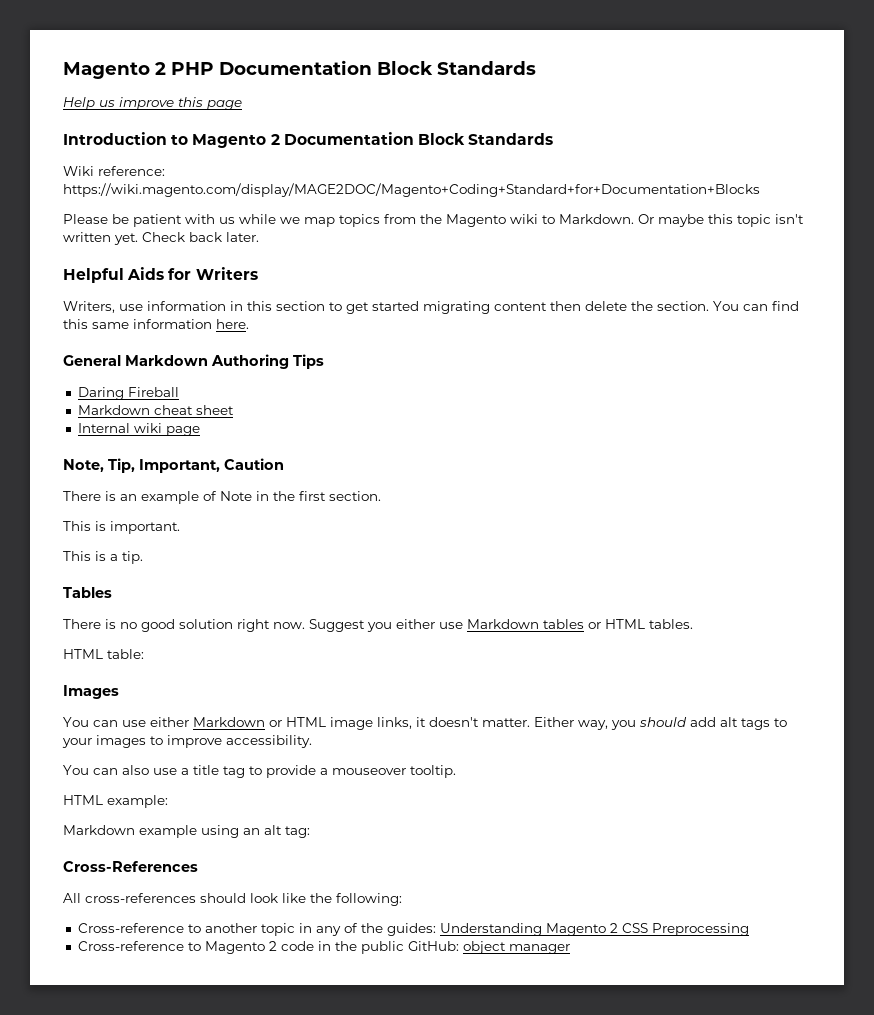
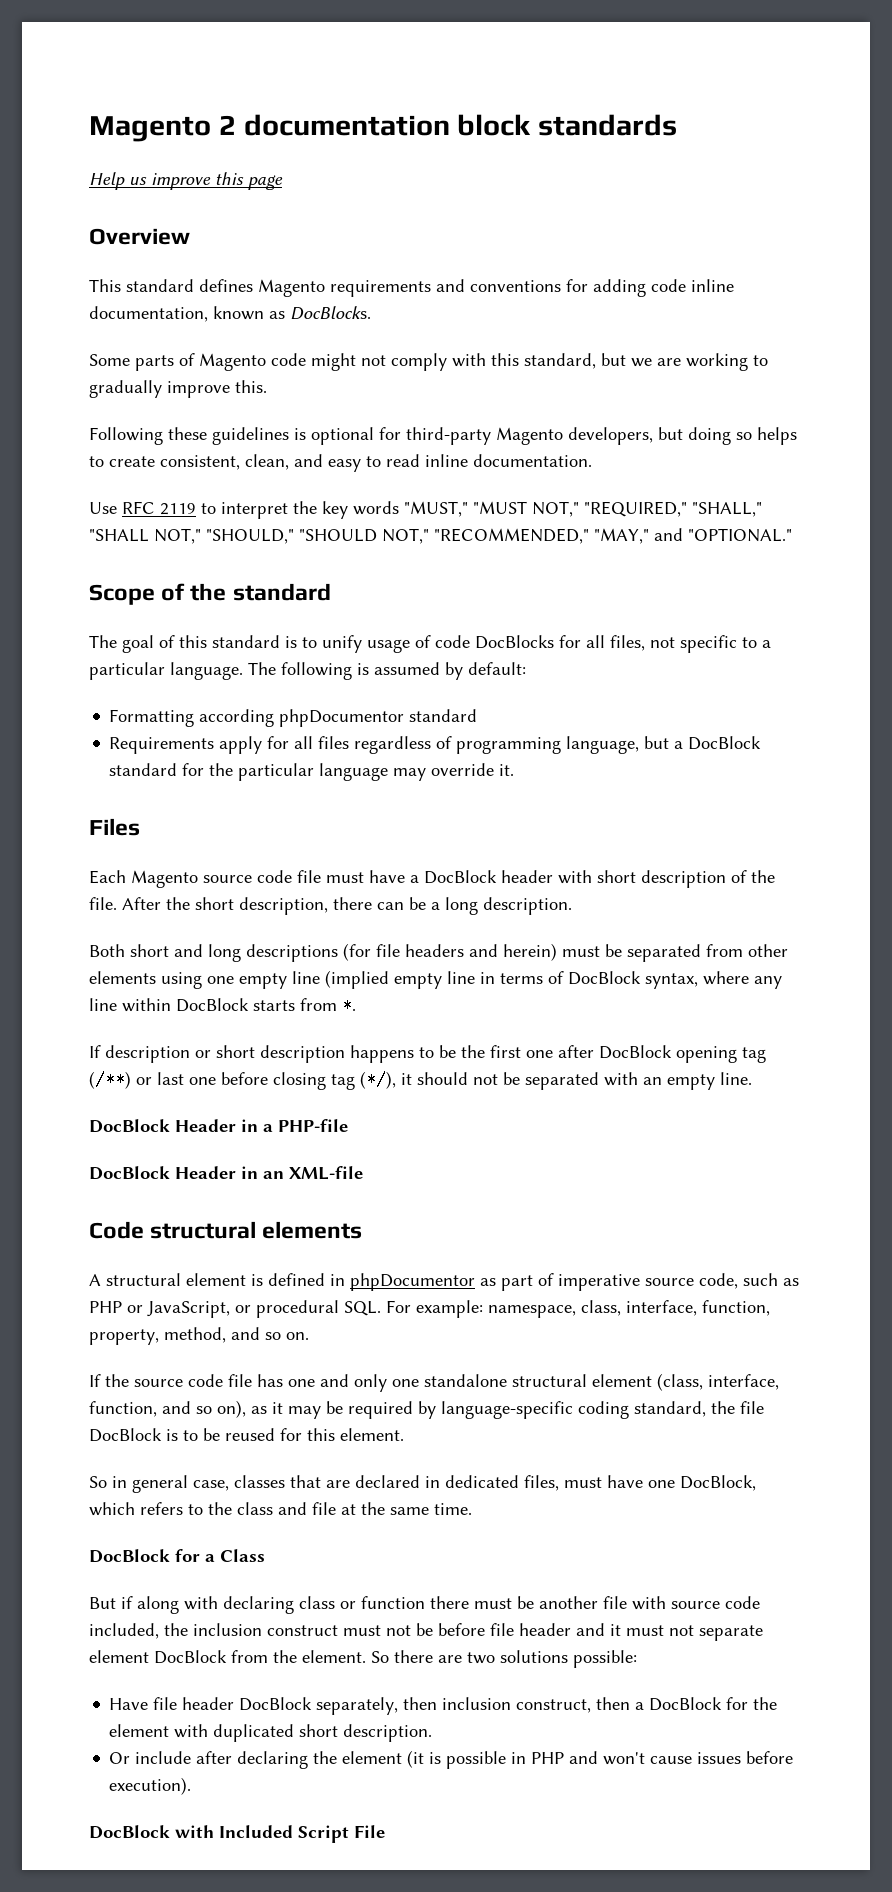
- Magento 2 PHP Documentation Block Standards
+ Magento 2 documentation block standards
- Introduction to Magento 2 Documentation Block Standards
- Wiki reference: https://wiki.magento.com/display/MAGE2DOC/Magento+Coding+Standard+for+Documentation+Blocks
- Please be patient with us while we map topics from the Magento wiki to Markdown. Or maybe this topic isn't written yet. Check back later.
- Helpful Aids for Writers
- Writers, use information in this section to get started migrating content then delete the section. You can find this same information here.
- General Markdown Authoring Tips
- Daring Fireball
- Markdown cheat sheet
- Internal wiki page
- Note, Tip, Important, Caution
- There is an example of Note in the first section.
- This is important.
- This is a tip.
- Tables
- There is no good solution right now. Suggest you either use Markdown tables or HTML tables.
- HTML table:
- Images
- You can use either Markdown or HTML image links, it doesn't matter. Either way, you should add alt tags to your images to improve accessibility.
- You can also use a title tag to provide a mouseover tooltip.
- HTML example:
- Markdown example using an alt tag:
- Cross-References
- All cross-references should look like the following:
- Cross-reference to another topic in any of the guides: Understanding Magento 2 CSS Preprocessing
- Cross-reference to Magento 2 code in the public GitHub: object manager
+ Overview
+ This standard defines Magento requirements and conventions for adding code inline documentation, known as DocBlocks.
+ Some parts of Magento code might not comply with this standard, but we are working to gradually improve this.
+ Following these guidelines is optional for third-party Magento developers, but doing so helps to create consistent, clean, and easy to read inline documentation.
+ Use RFC 2119 to interpret the key words "MUST," "MUST NOT," "REQUIRED," "SHALL," "SHALL NOT," "SHOULD," "SHOULD NOT," "RECOMMENDED," "MAY," and "OPTIONAL."
+ Scope of the standard
+ The goal of this standard is to unify usage of code DocBlocks for all files, not specific to a particular language. The following is assumed by default:
+ Formatting according phpDocumentor standard
+ Requirements apply for all files regardless of programming language, but a DocBlock standard for the particular language may override it.
+ Files
+ Each Magento source code file must have a DocBlock header with short description of the file. After the short description, there can be a long description.
+ Both short and long descriptions (for file headers and herein) must be separated from other elements using one empty line (implied empty line in terms of DocBlock syntax, where any line within DocBlock starts from *.
+ If description or short description happens to be the first one after DocBlock opening tag (/**) or last one before closing tag (*/), it should not be separated with an empty line.
+ DocBlock Header in a PHP-file
+ DocBlock Header in an XML-file
+ Code structural elements
+ A structural element is defined in phpDocumentor as part of imperative source code, such as PHP or JavaScript, or procedural SQL. For example: namespace, class, interface, function, property, method, and so on.
+ If the source code file has one and only one standalone structural element (class, interface, function, and so on), as it may be required by language-specific coding standard, the file DocBlock is to be reused for this element.
+ So in general case, classes that are declared in dedicated files, must have one DocBlock, which refers to the class and file at the same time.
+ DocBlock for a Class
+ But if along with declaring class or function there must be another file with source code included, the inclusion construct must not be before file header and it must not separate element DocBlock from the element. So there are two solutions possible:
+ Have file header DocBlock separately, then inclusion construct, then a DocBlock for the element with duplicated short description.
+ Or include after declaring the element (it is possible in PHP and won't cause issues before execution).
+ DocBlock with Included Script File

